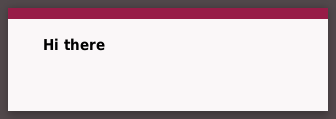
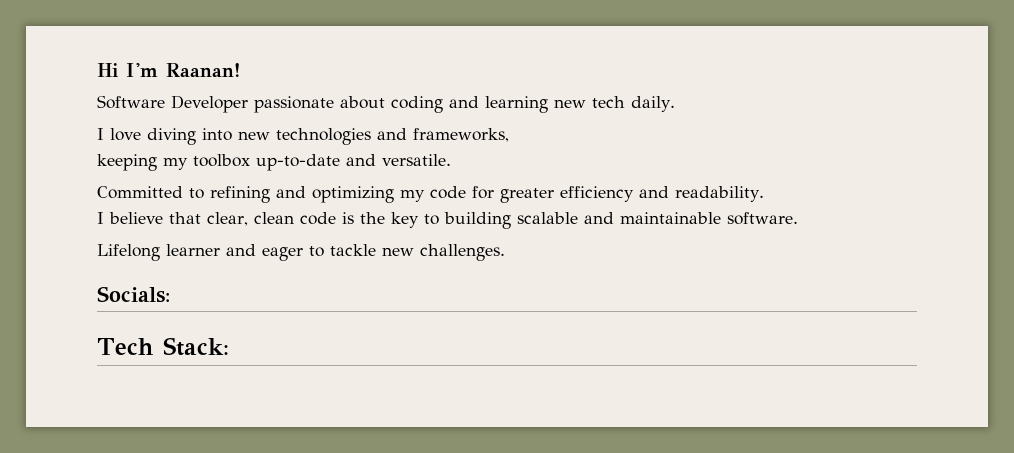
- Hi there
+ Hi I'm Raanan!
+ Software Developer passionate about coding and learning new tech daily.
+ I love diving into new technologies and frameworks,
+ keeping my toolbox up-to-date and versatile.
+ Committed to refining and optimizing my code for greater efficiency and readability.
+ I believe that clear, clean code is the key to building scalable and maintainable software.
+ Lifelong learner and eager to tackle new challenges.
+ Socials:
+ Tech Stack:

